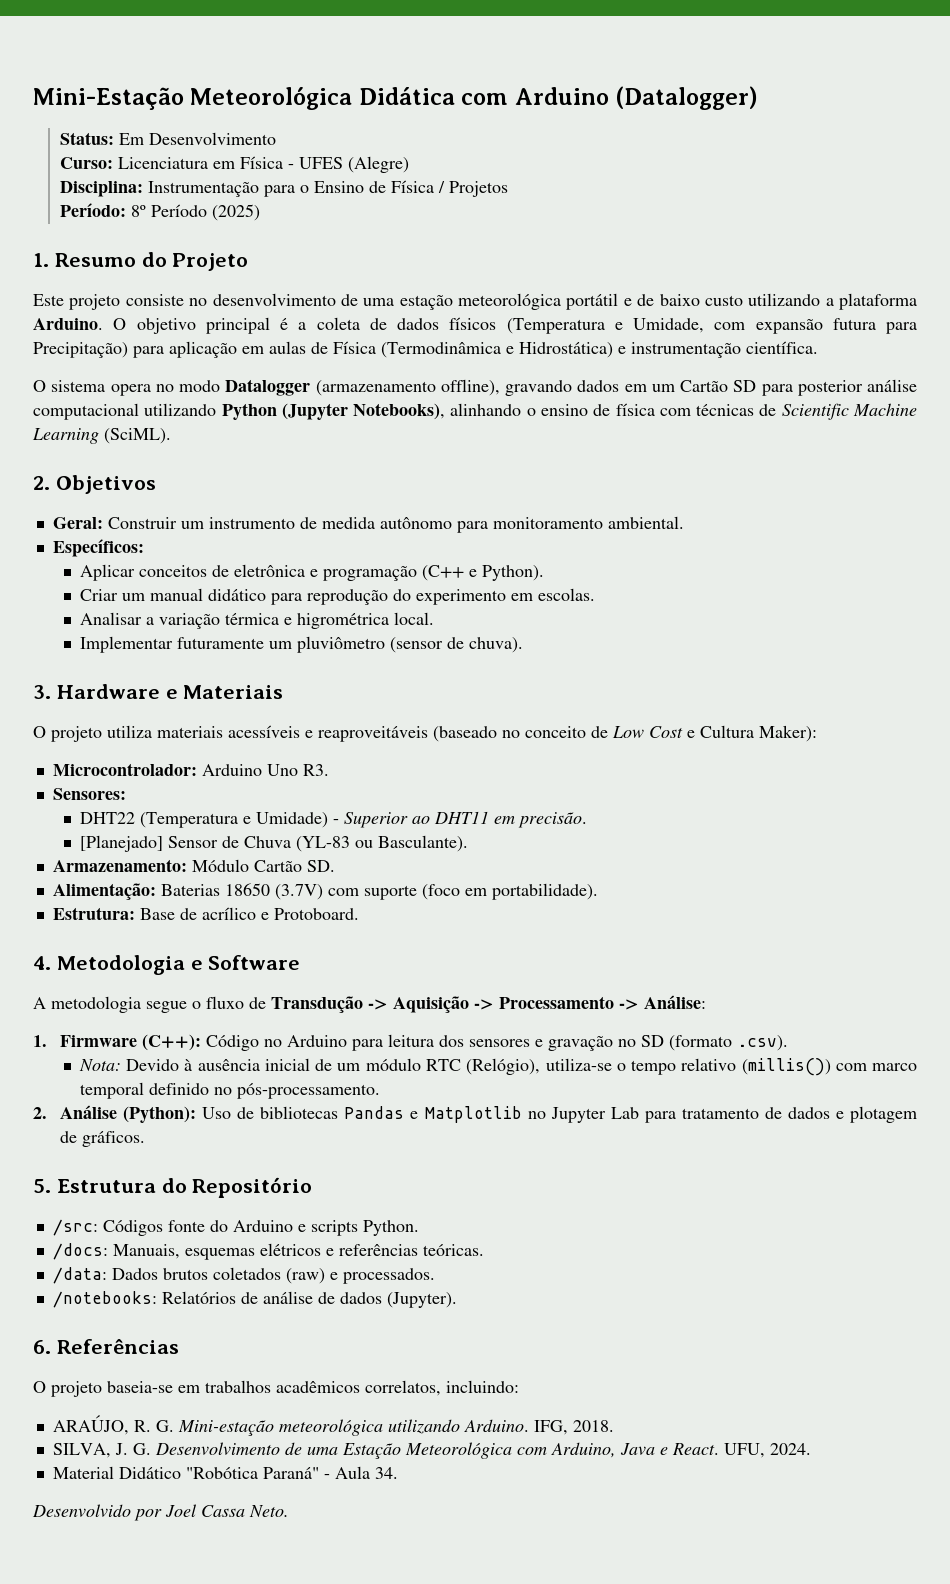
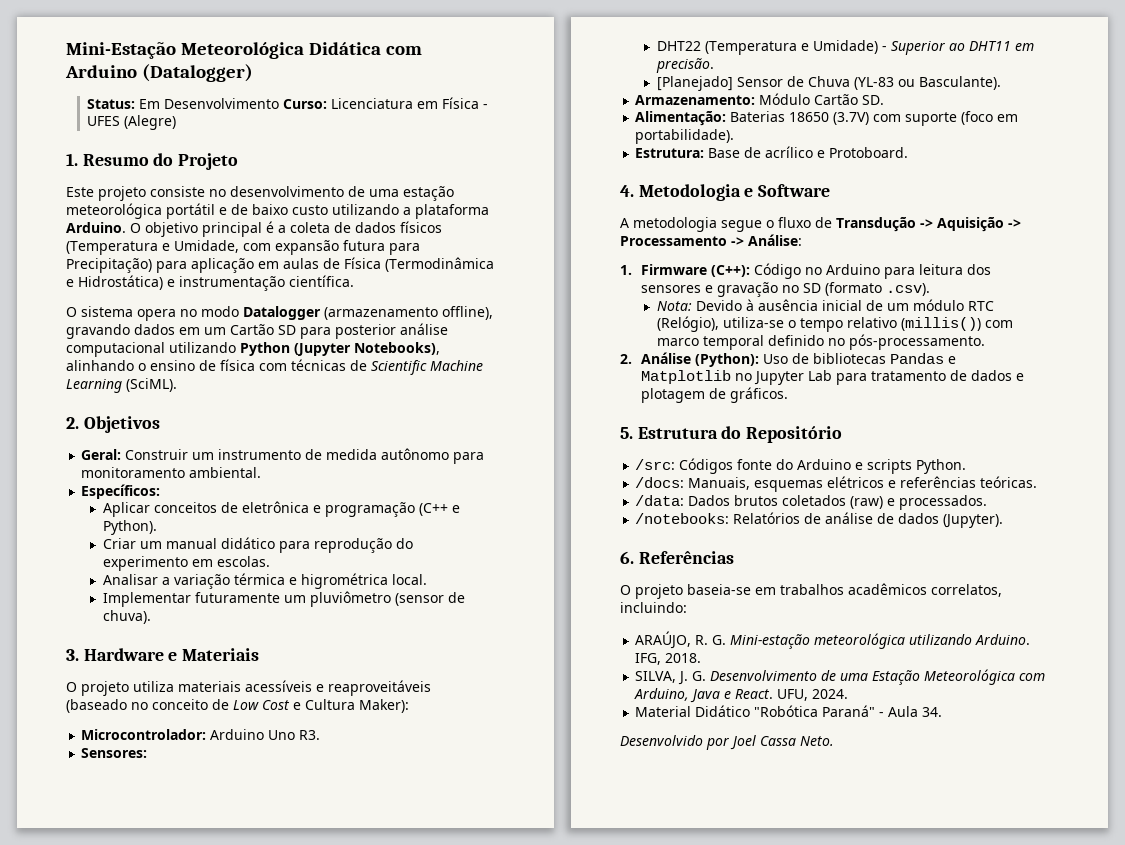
- Status: Em Desenvolvimento
- Curso: Licenciatura em Física - UFES (Alegre)
+ Status: Em Desenvolvimento Curso: Licenciatura em Física - UFES (Alegre)
- Disciplina: Instrumentação para o Ensino de Física / Projetos
- Período: 8º Período (2025)

